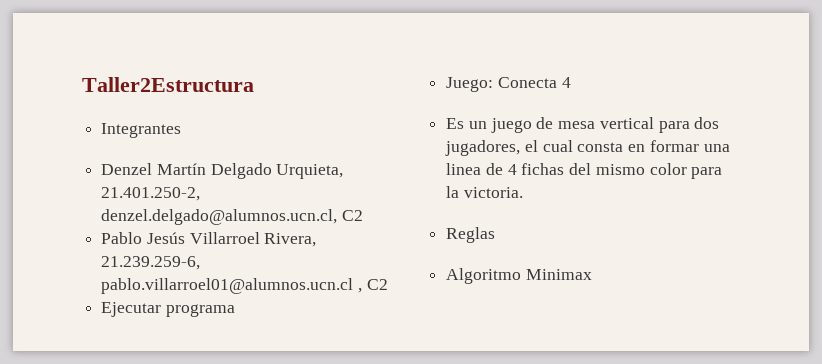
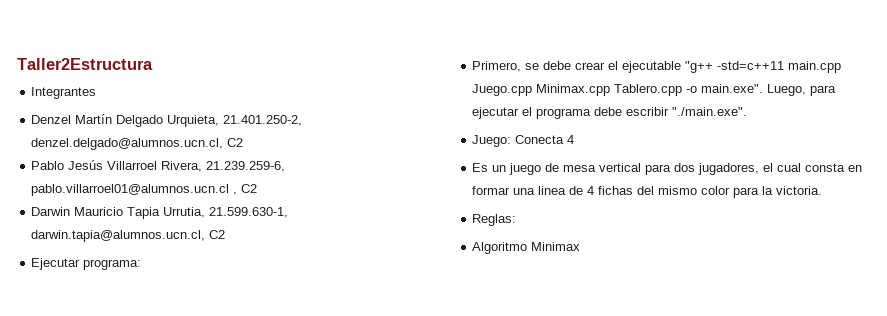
- Ejecutar programa
+ Darwin Mauricio Tapia Urrutia, 21.599.630-1, darwin.tapia@alumnos.ucn.cl, C2
+ Ejecutar programa:
+ Primero, se debe crear el ejecutable "g++ -std=c++11 main.cpp Juego.cpp Minimax.cpp Tablero.cpp -o main.exe". Luego, para ejecutar el programa debe escribir "./main.exe".
- Reglas
+ Reglas:

